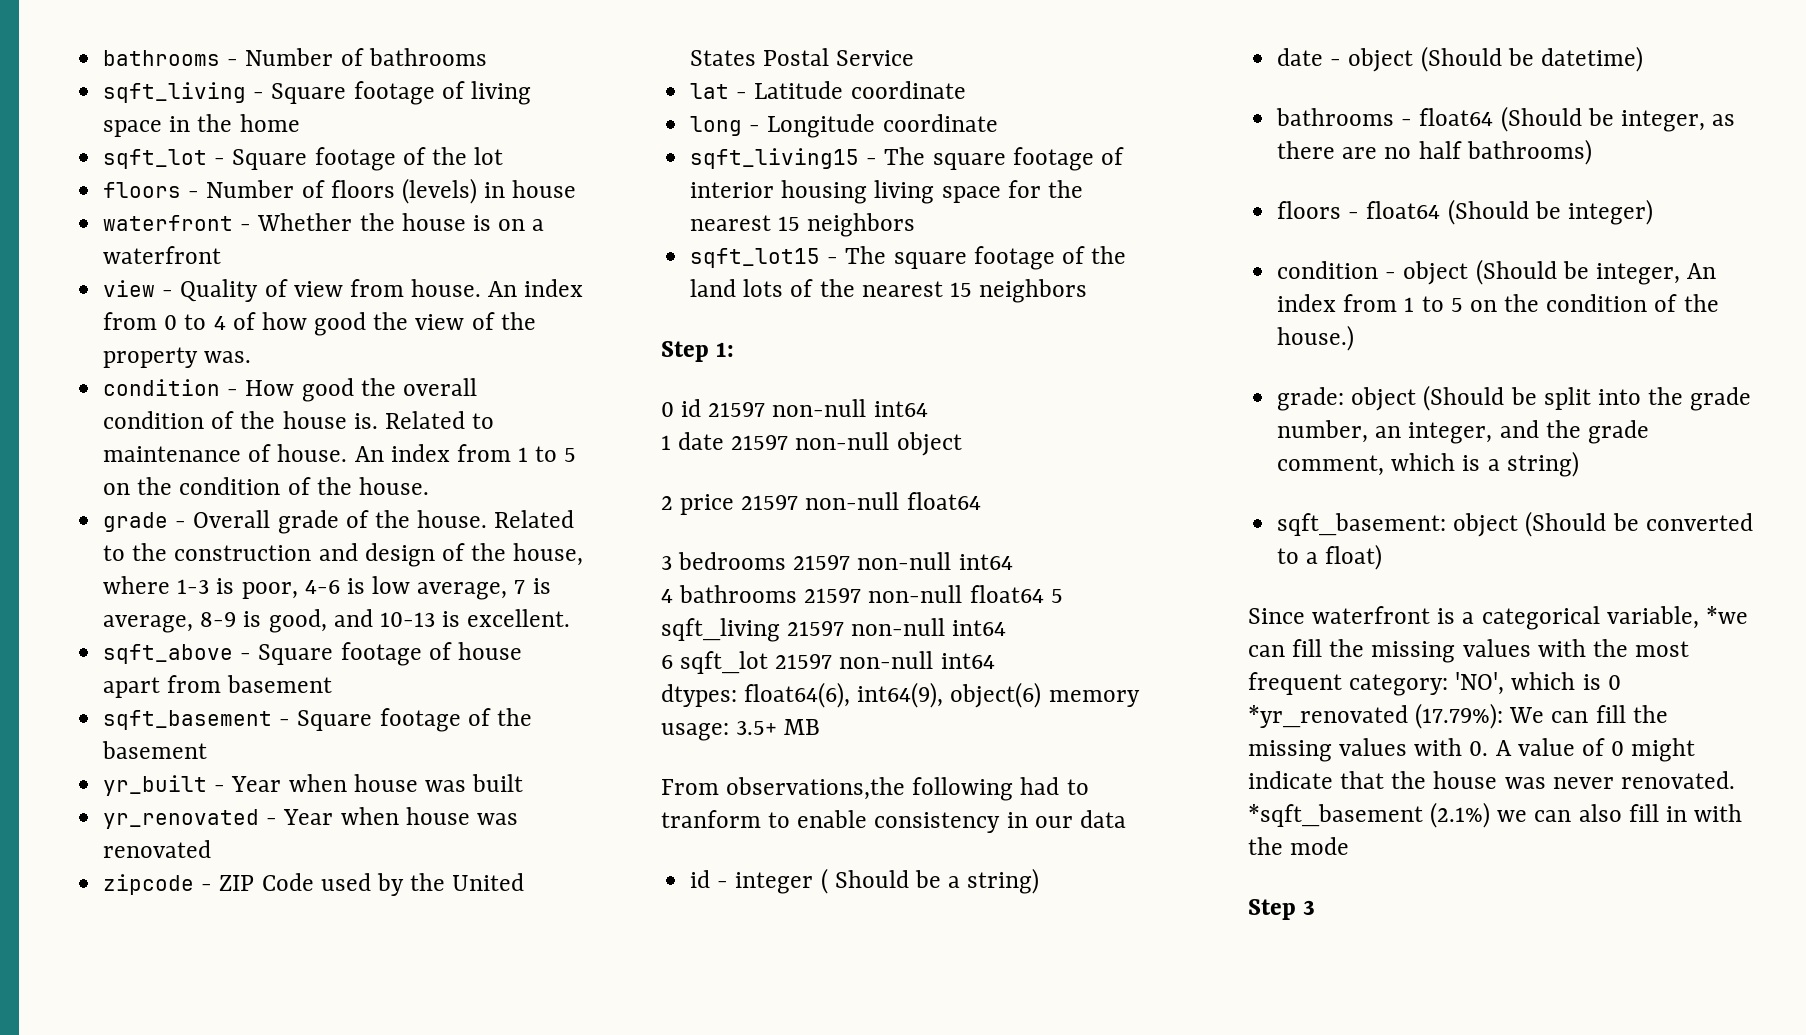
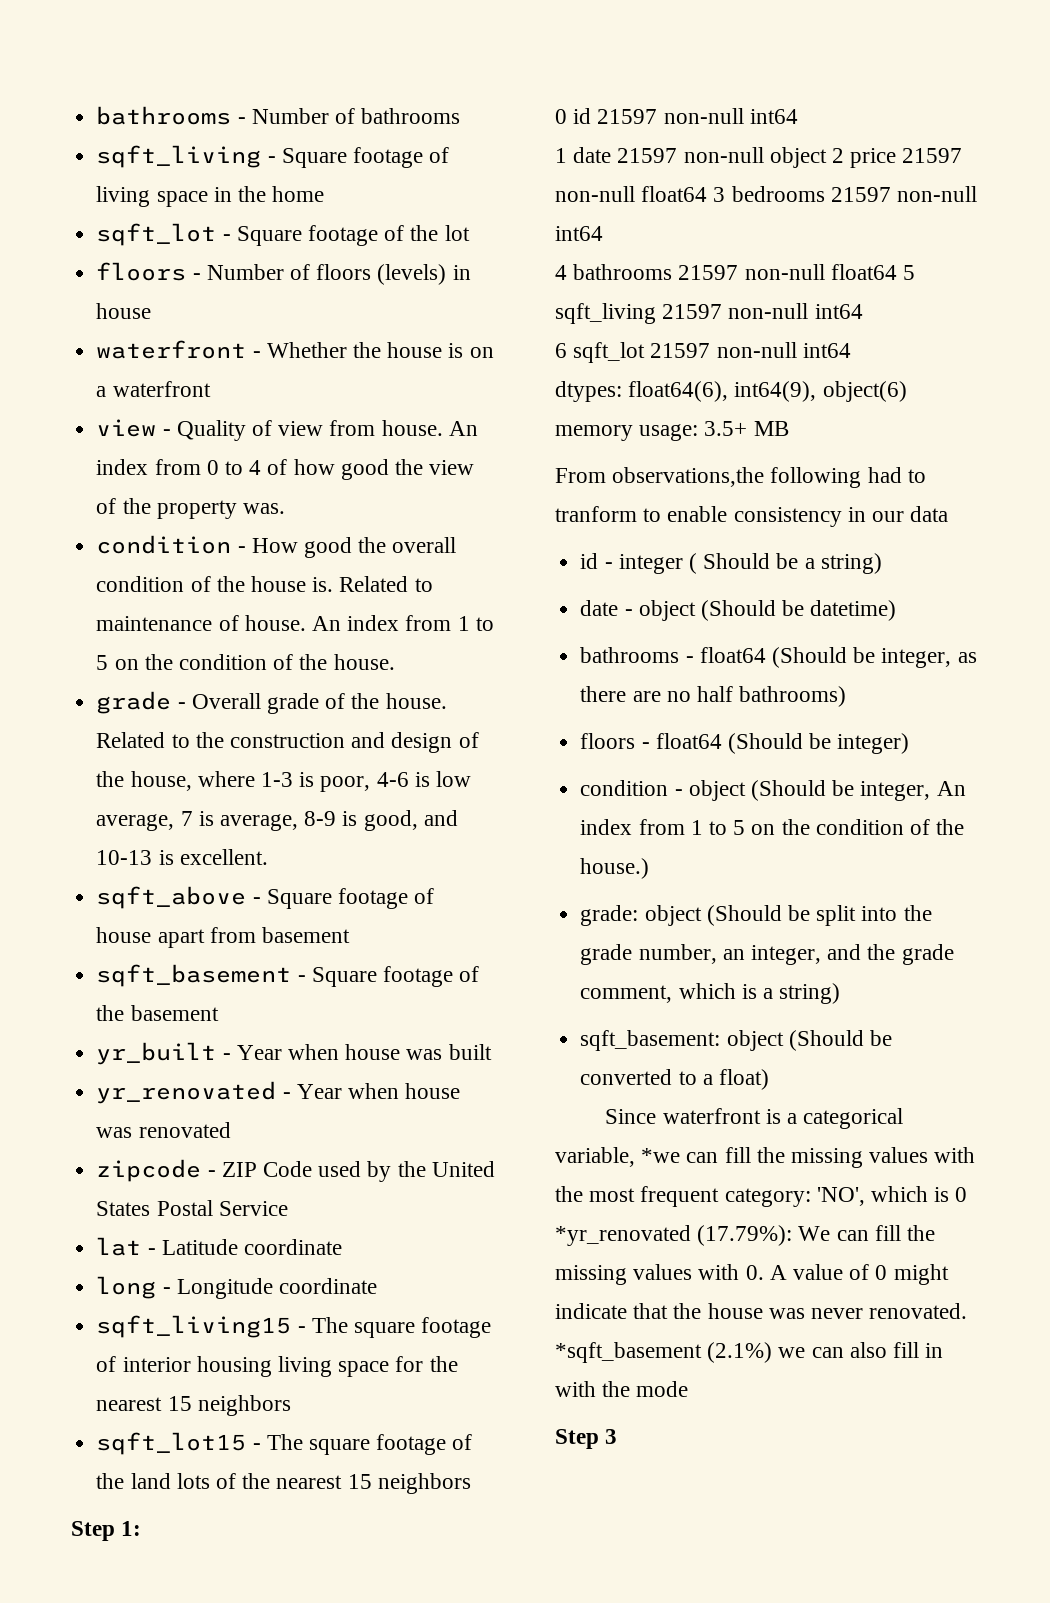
- 1 date 21597 non-null object
- 2 price 21597 non-null float64
- 3 bedrooms 21597 non-null int64
+ 1 date 21597 non-null object 2 price 21597 non-null float64 3 bedrooms 21597 non-null int64

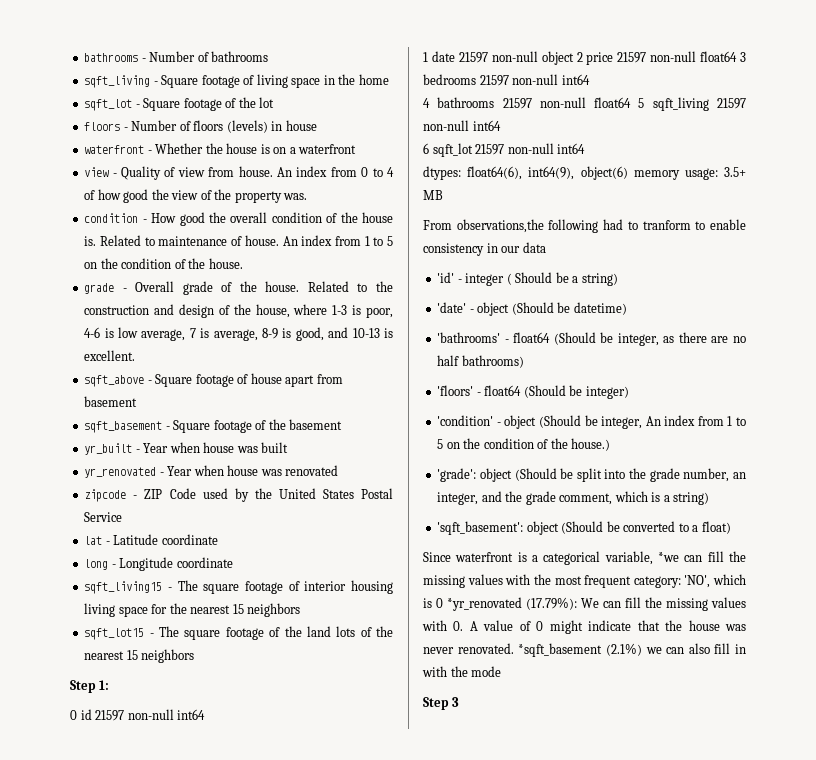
- id - integer ( Should be a string)
+ 'id' - integer ( Should be a string)
- date - object (Should be datetime)
+ 'date' - object (Should be datetime)
- bathrooms - float64 (Should be integer, as there are no half bathrooms)
+ 'bathrooms' - float64 (Should be integer, as there are no half bathrooms)
- floors - float64 (Should be integer)
+ 'floors' - float64 (Should be integer)
- condition - object (Should be integer, An index from 1 to 5 on the condition of the house.)
+ 'condition' - object (Should be integer, An index from 1 to 5 on the condition of the house.)
- grade: object (Should be split into the grade number, an integer, and the grade comment, which is a string)
+ 'grade': object (Should be split into the grade number, an integer, and the grade comment, which is a string)
- sqft_basement: object (Should be converted to a float)
+ 'sqft_basement': object (Should be converted to a float)

